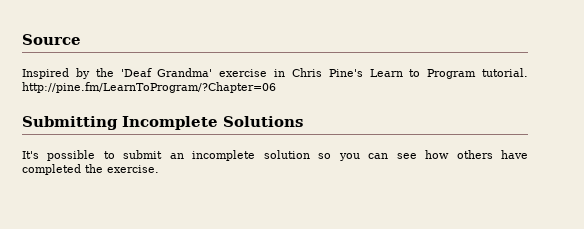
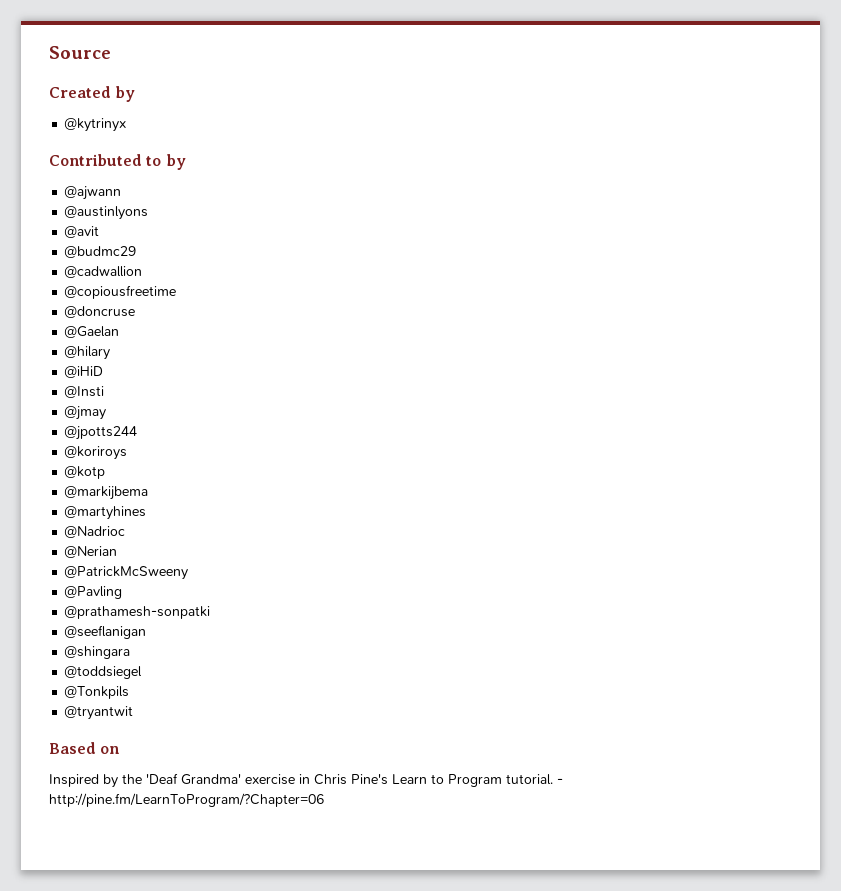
+ Created by
+ @kytrinyx
+ Contributed to by
+ @ajwann
+ @austinlyons
+ @avit
+ @budmc29
+ @cadwallion
+ @copiousfreetime
+ @doncruse
+ @Gaelan
+ @hilary
+ @iHiD
+ @Insti
+ @jmay
+ @jpotts244
+ @koriroys
+ @kotp
+ @markijbema
+ @martyhines
+ @Nadrioc
+ @Nerian
+ @PatrickMcSweeny
+ @Pavling
+ @prathamesh-sonpatki
+ @seeflanigan
+ @shingara
+ @toddsiegel
+ @Tonkpils
+ @tryantwit
+ Based on
- Inspired by the 'Deaf Grandma' exercise in Chris Pine's Learn to Program tutorial. http://pine.fm/LearnToProgram/?Chapter=06
+ Inspired by the 'Deaf Grandma' exercise in Chris Pine's Learn to Program tutorial. - http://pine.fm/LearnToProgram/?Chapter=06
- Submitting Incomplete Solutions
- It's possible to submit an incomplete solution so you can see how others have completed the exercise.

